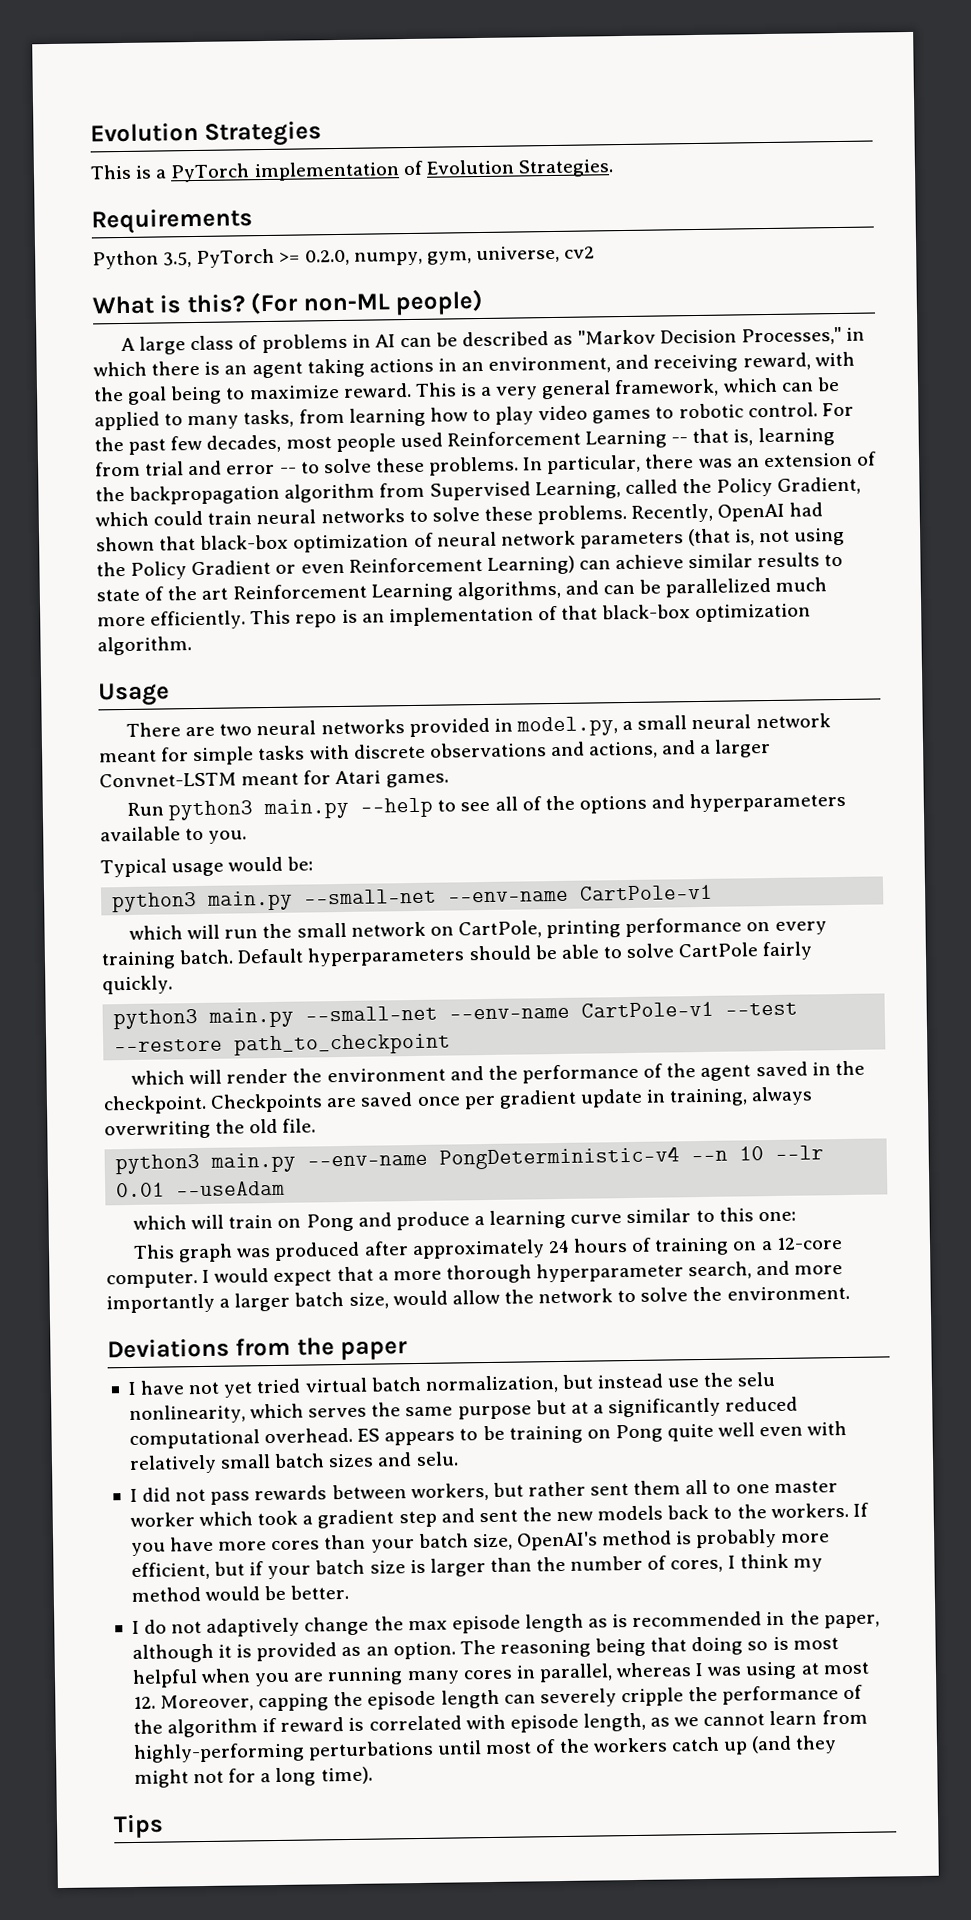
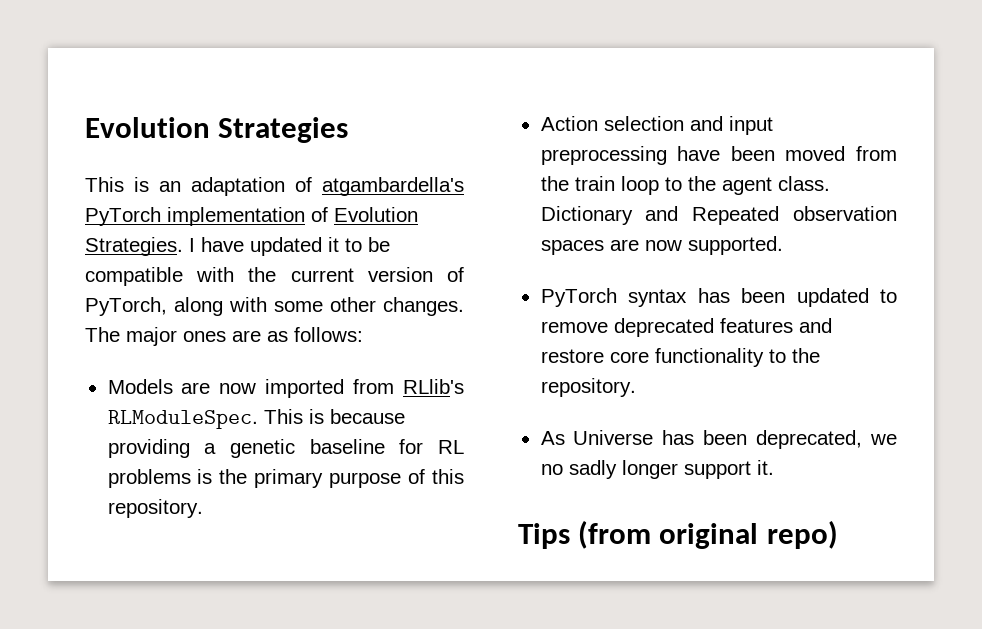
- This is a PyTorch implementation of Evolution Strategies.
- Requirements
- Python 3.5, PyTorch >= 0.2.0, numpy, gym, universe, cv2
- What is this? (For non-ML people)
- A large class of problems in AI can be described as "Markov Decision Processes," in which there is an agent taking actions in an environment, and receiving reward, with the goal being to maximize reward. This is a very general framework, which can be applied to many tasks, from learning how to play video games to robotic control. For the past few decades, most people used Reinforcement Learning -- that is, learning from trial and error -- to solve these problems. In particular, there was an extension of the backpropagation algorithm from Supervised Learning, called the Policy Gradient, which could train neural networks to solve these problems. Recently, OpenAI had shown that black-box optimization of neural network parameters (that is, not using the Policy Gradient or even Reinforcement Learning) can achieve similar results to state of the art Reinforcement Learning algorithms, and can be parallelized much more efficiently. This repo is an implementation of that black-box optimization algorithm.
- Usage
- There are two neural networks provided in model.py, a small neural network meant for simple tasks with discrete observations and actions, and a larger Convnet-LSTM meant for Atari games.
- Run python3 main.py --help to see all of the options and hyperparameters available to you.
- Typical usage would be:
- python3 main.py --small-net --env-name CartPole-v1
- which will run the small network on CartPole, printing performance on every training batch. Default hyperparameters should be able to solve CartPole fairly quickly.
- python3 main.py --small-net --env-name CartPole-v1 --test --restore path_to_checkpoint
- which will render the environment and the performance of the agent saved in the checkpoint. Checkpoints are saved once per gradient update in training, always overwriting the old file.
- python3 main.py --env-name PongDeterministic-v4 --n 10 --lr 0.01 --useAdam
- which will train on Pong and produce a learning curve similar to this one:
- This graph was produced after approximately 24 hours of training on a 12-core computer. I would expect that a more thorough hyperparameter search, and more importantly a larger batch size, would allow the network to solve the environment.
- Deviations from the paper
- I have not yet tried virtual batch normalization, but instead use the selu nonlinearity, which serves the same purpose but at a significantly reduced computational overhead. ES appears to be training on Pong quite well even with relatively small batch sizes and selu.
- I did not pass rewards between workers, but rather sent them all to one master worker which took a gradient step and sent the new models back to the workers. If you have more cores than your batch size, OpenAI's method is probably more efficient, but if your batch size is larger than the number of cores, I think my method would be better.
- I do not adaptively change the max episode length as is recommended in the paper, although it is provided as an option. The reasoning being that doing so is most helpful when you are running many cores in parallel, whereas I was using at most 12. Moreover, capping the episode length can severely cripple the performance of the algorithm if reward is correlated with episode length, as we cannot learn from highly-performing perturbations until most of the workers catch up (and they might not for a long time).
- Tips
+ This is an adaptation of atgambardella's PyTorch implementation of Evolution Strategies. I have updated it to be compatible with the current version of PyTorch, along with some other changes. The major ones are as follows:
+ Models are now imported from RLlib's RLModuleSpec. This is because providing a genetic baseline for RL problems is the primary purpose of this repository.
+ Action selection and input preprocessing have been moved from the train loop to the agent class. Dictionary and Repeated observation spaces are now supported.
+ PyTorch syntax has been updated to remove deprecated features and restore core functionality to the repository.
+ As Universe has been deprecated, we no sadly longer support it.
+ Tips (from original repo)

